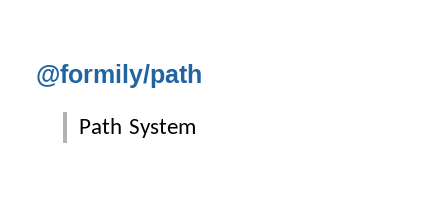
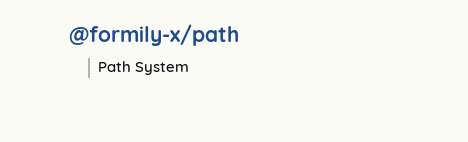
- @formily/path
+ @formily-x/path

